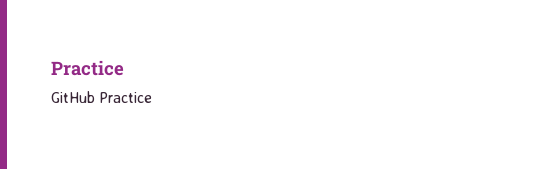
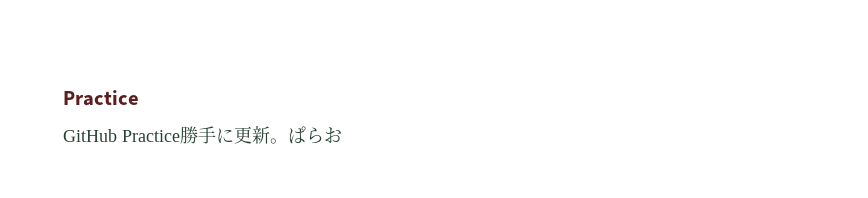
- GitHub Practice
+ GitHub Practice勝手に更新。ぱらお

